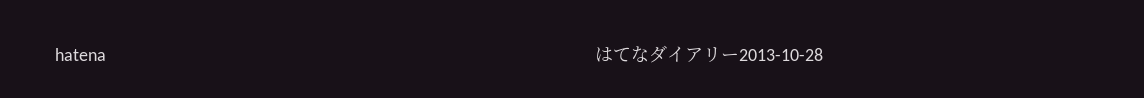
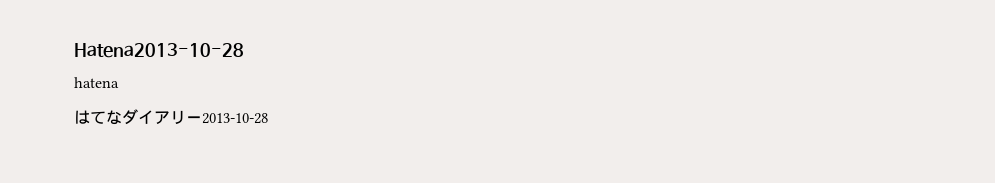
+ Hatena2013-10-28

